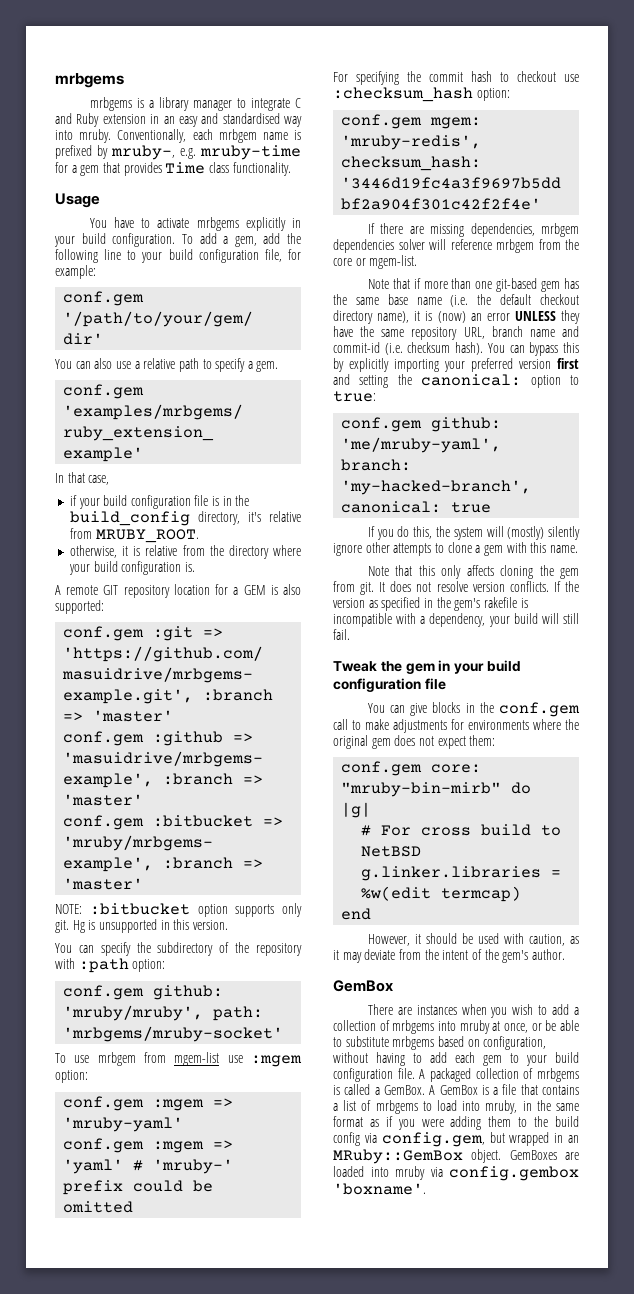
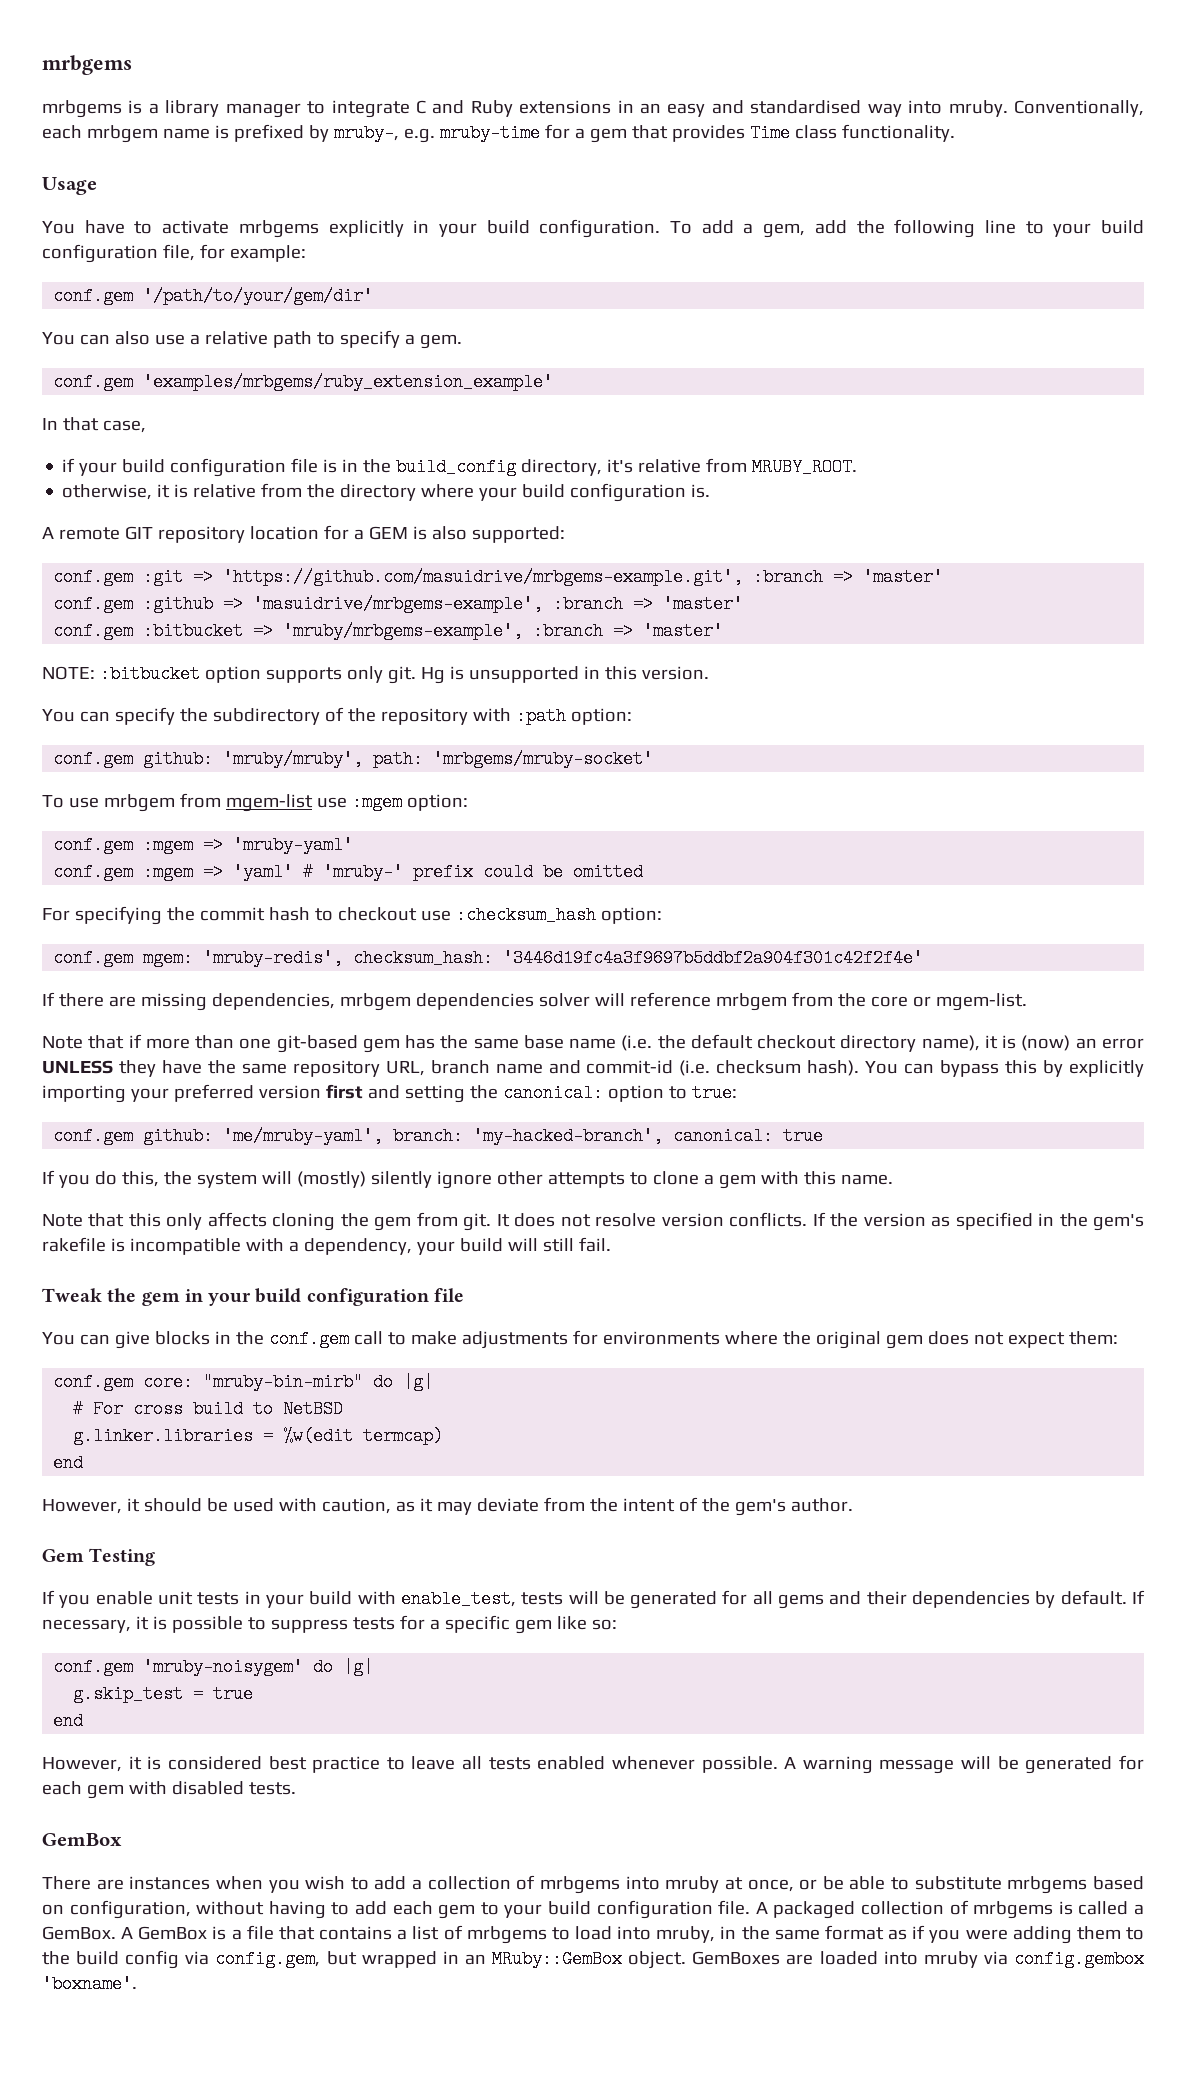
- mrbgems is a library manager to integrate C and Ruby extension in an easy and standardised way into mruby.
+ mrbgems is a library manager to integrate C and Ruby extensions in an easy and standardised way into mruby.
+ Gem Testing
+ If you enable unit tests in your build with enable_test, tests will be generated for all gems and their dependencies by default. If necessary, it is possible to suppress tests for a specific gem like so:
+ conf.gem 'mruby-noisygem' do |g|
+ g.skip_test = true
+ end
+ However, it is considered best practice to leave all tests enabled whenever possible. A warning message will be generated for each gem with disabled tests.

